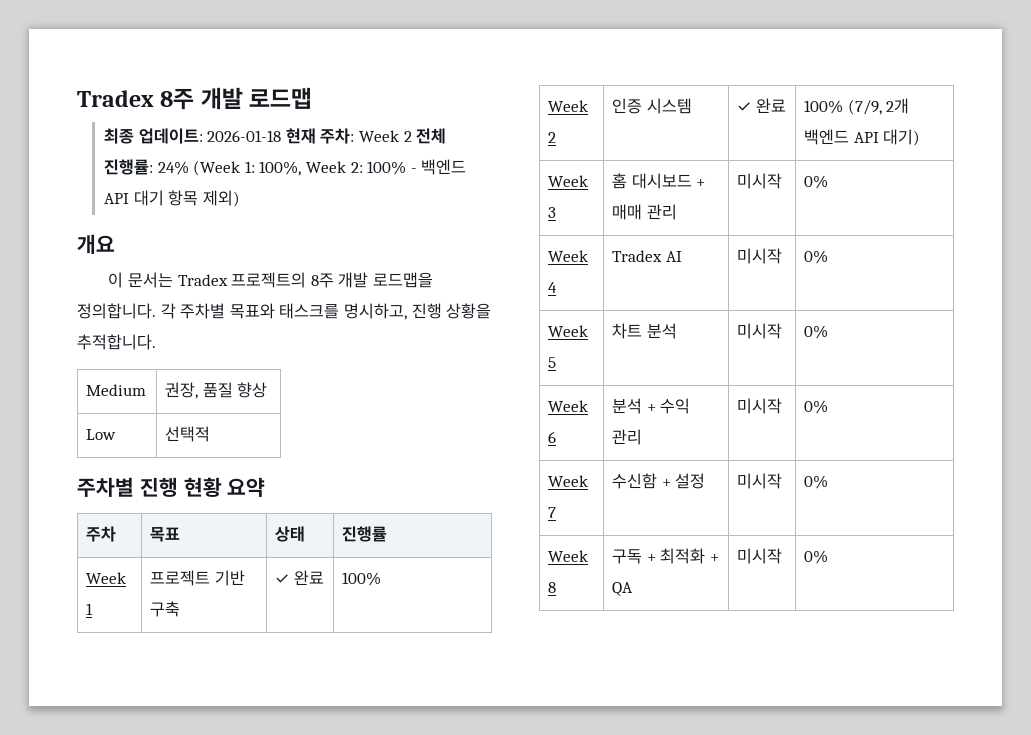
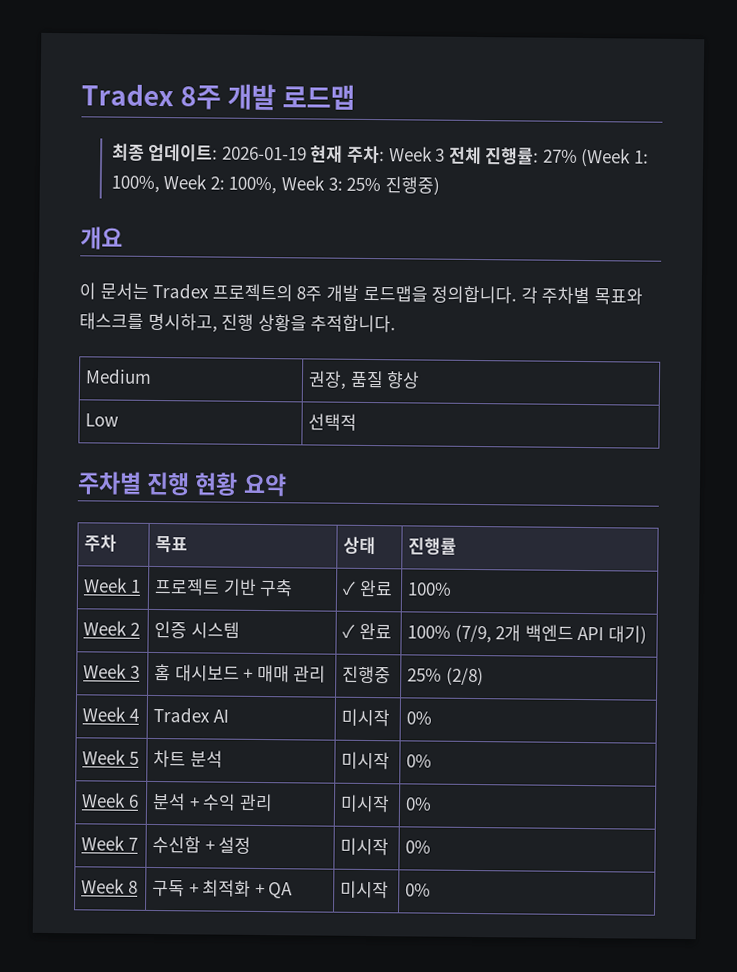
- 최종 업데이트: 2026-01-18 현재 주차: Week 2 전체 진행률: 24% (Week 1: 100%, Week 2: 100% - 백엔드 API 대기 항목 제외)
+ 최종 업데이트: 2026-01-19 현재 주차: Week 3 전체 진행률: 27% (Week 1: 100%, Week 2: 100%, Week 3: 25% 진행중)
- Week 3 | 홈 대시보드 + 매매 관리 | 미시작 | 0%
+ Week 3 | 홈 대시보드 + 매매 관리 | 진행중 | 25% (2/8)

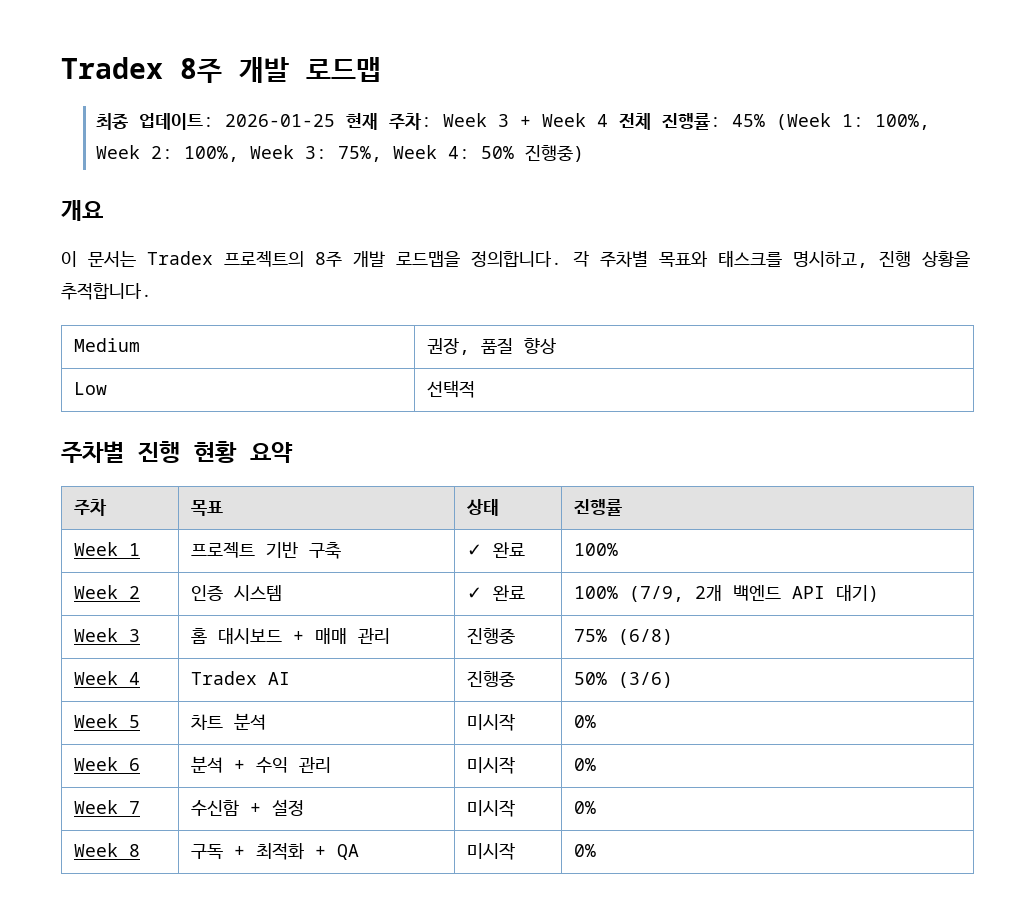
- 최종 업데이트: 2026-01-19 현재 주차: Week 3 전체 진행률: 27% (Week 1: 100%, Week 2: 100%, Week 3: 25% 진행중)
+ 최종 업데이트: 2026-01-25 현재 주차: Week 3 + Week 4 전체 진행률: 45% (Week 1: 100%, Week 2: 100%, Week 3: 75%, Week 4: 50% 진행중)
- Week 3 | 홈 대시보드 + 매매 관리 | 진행중 | 25% (2/8)
+ Week 3 | 홈 대시보드 + 매매 관리 | 진행중 | 75% (6/8)
- Week 4 | Tradex AI | 미시작 | 0%
+ Week 4 | Tradex AI | 진행중 | 50% (3/6)

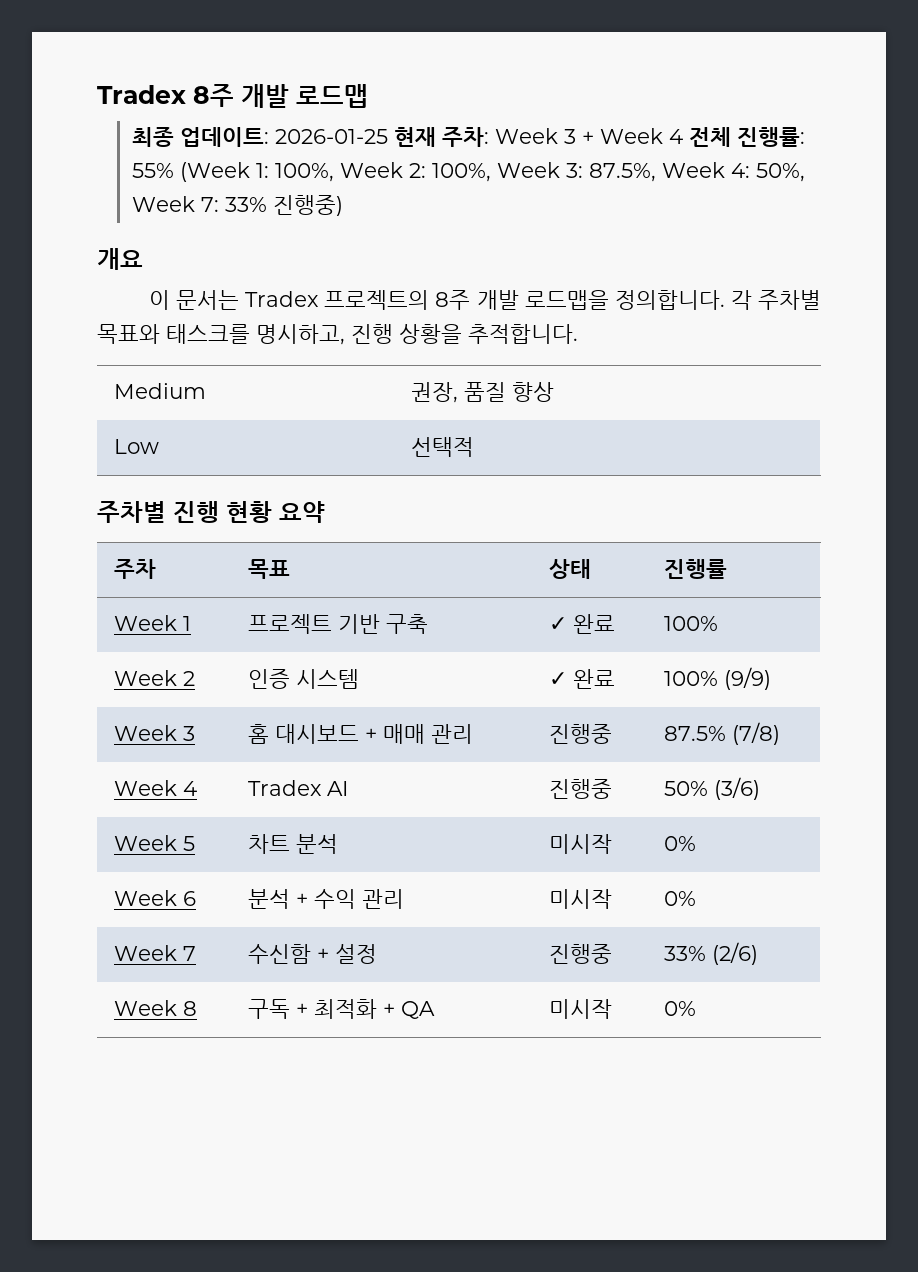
- 최종 업데이트: 2026-01-25 현재 주차: Week 3 + Week 4 전체 진행률: 45% (Week 1: 100%, Week 2: 100%, Week 3: 75%, Week 4: 50% 진행중)
+ 최종 업데이트: 2026-01-25 현재 주차: Week 3 + Week 4 전체 진행률: 55% (Week 1: 100%, Week 2: 100%, Week 3: 87.5%, Week 4: 50%, Week 7: 33% 진행중)
- Week 2 | 인증 시스템 | ✓ 완료 | 100% (7/9, 2개 백엔드 API 대기)
+ Week 2 | 인증 시스템 | ✓ 완료 | 100% (9/9)
- Week 3 | 홈 대시보드 + 매매 관리 | 진행중 | 75% (6/8)
+ Week 3 | 홈 대시보드 + 매매 관리 | 진행중 | 87.5% (7/8)
- Week 7 | 수신함 + 설정 | 미시작 | 0%
+ Week 7 | 수신함 + 설정 | 진행중 | 33% (2/6)

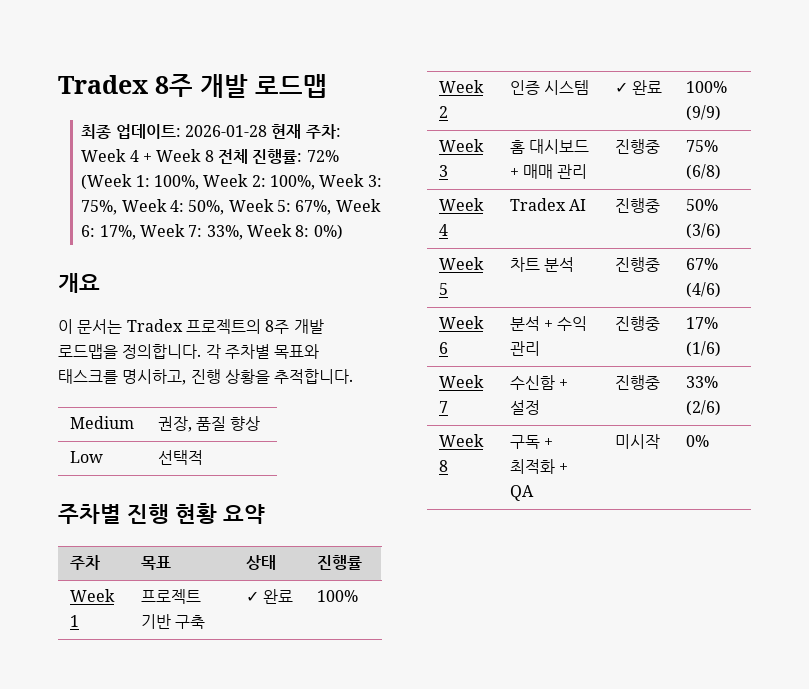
- 최종 업데이트: 2026-01-25 현재 주차: Week 3 + Week 4 전체 진행률: 55% (Week 1: 100%, Week 2: 100%, Week 3: 87.5%, Week 4: 50%, Week 7: 33% 진행중)
+ 최종 업데이트: 2026-01-28 현재 주차: Week 4 + Week 8 전체 진행률: 72% (Week 1: 100%, Week 2: 100%, Week 3: 75%, Week 4: 50%, Week 5: 67%, Week 6: 17%, Week 7: 33%, Week 8: 0%)
- Week 3 | 홈 대시보드 + 매매 관리 | 진행중 | 87.5% (7/8)
+ Week 3 | 홈 대시보드 + 매매 관리 | 진행중 | 75% (6/8)
- Week 5 | 차트 분석 | 미시작 | 0%
+ Week 5 | 차트 분석 | 진행중 | 67% (4/6)
- Week 6 | 분석 + 수익 관리 | 미시작 | 0%
+ Week 6 | 분석 + 수익 관리 | 진행중 | 17% (1/6)

